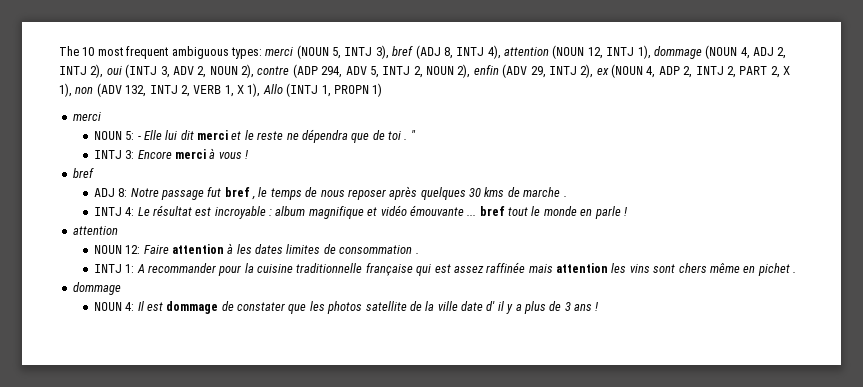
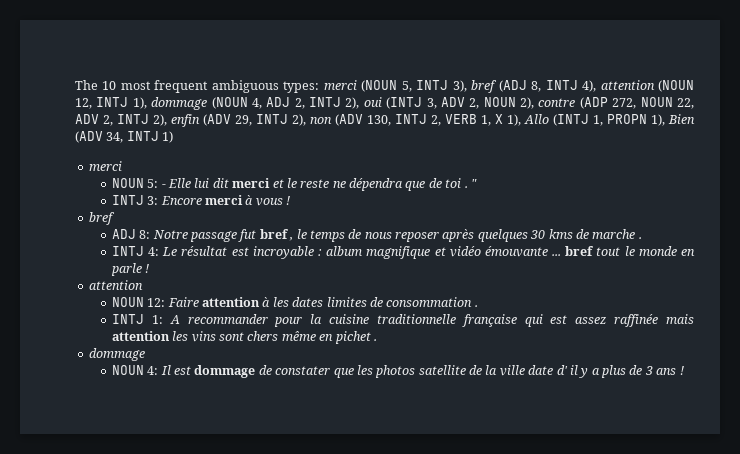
- The 10 most frequent ambiguous types: merci (NOUN 5, INTJ 3), bref (ADJ 8, INTJ 4), attention (NOUN 12, INTJ 1), dommage (NOUN 4, ADJ 2, INTJ 2), oui (INTJ 3, ADV 2, NOUN 2), contre (ADP 294, ADV 5, INTJ 2, NOUN 2), enfin (ADV 29, INTJ 2), ex (NOUN 4, ADP 2, INTJ 2, PART 2, X 1), non (ADV 132, INTJ 2, VERB 1, X 1), Allo (INTJ 1, PROPN 1)
+ The 10 most frequent ambiguous types: merci (NOUN 5, INTJ 3), bref (ADJ 8, INTJ 4), attention (NOUN 12, INTJ 1), dommage (NOUN 4, ADJ 2, INTJ 2), oui (INTJ 3, ADV 2, NOUN 2), contre (ADP 272, NOUN 22, ADV 2, INTJ 2), enfin (ADV 29, INTJ 2), non (ADV 130, INTJ 2, VERB 1, X 1), Allo (INTJ 1, PROPN 1), Bien (ADV 34, INTJ 1)

